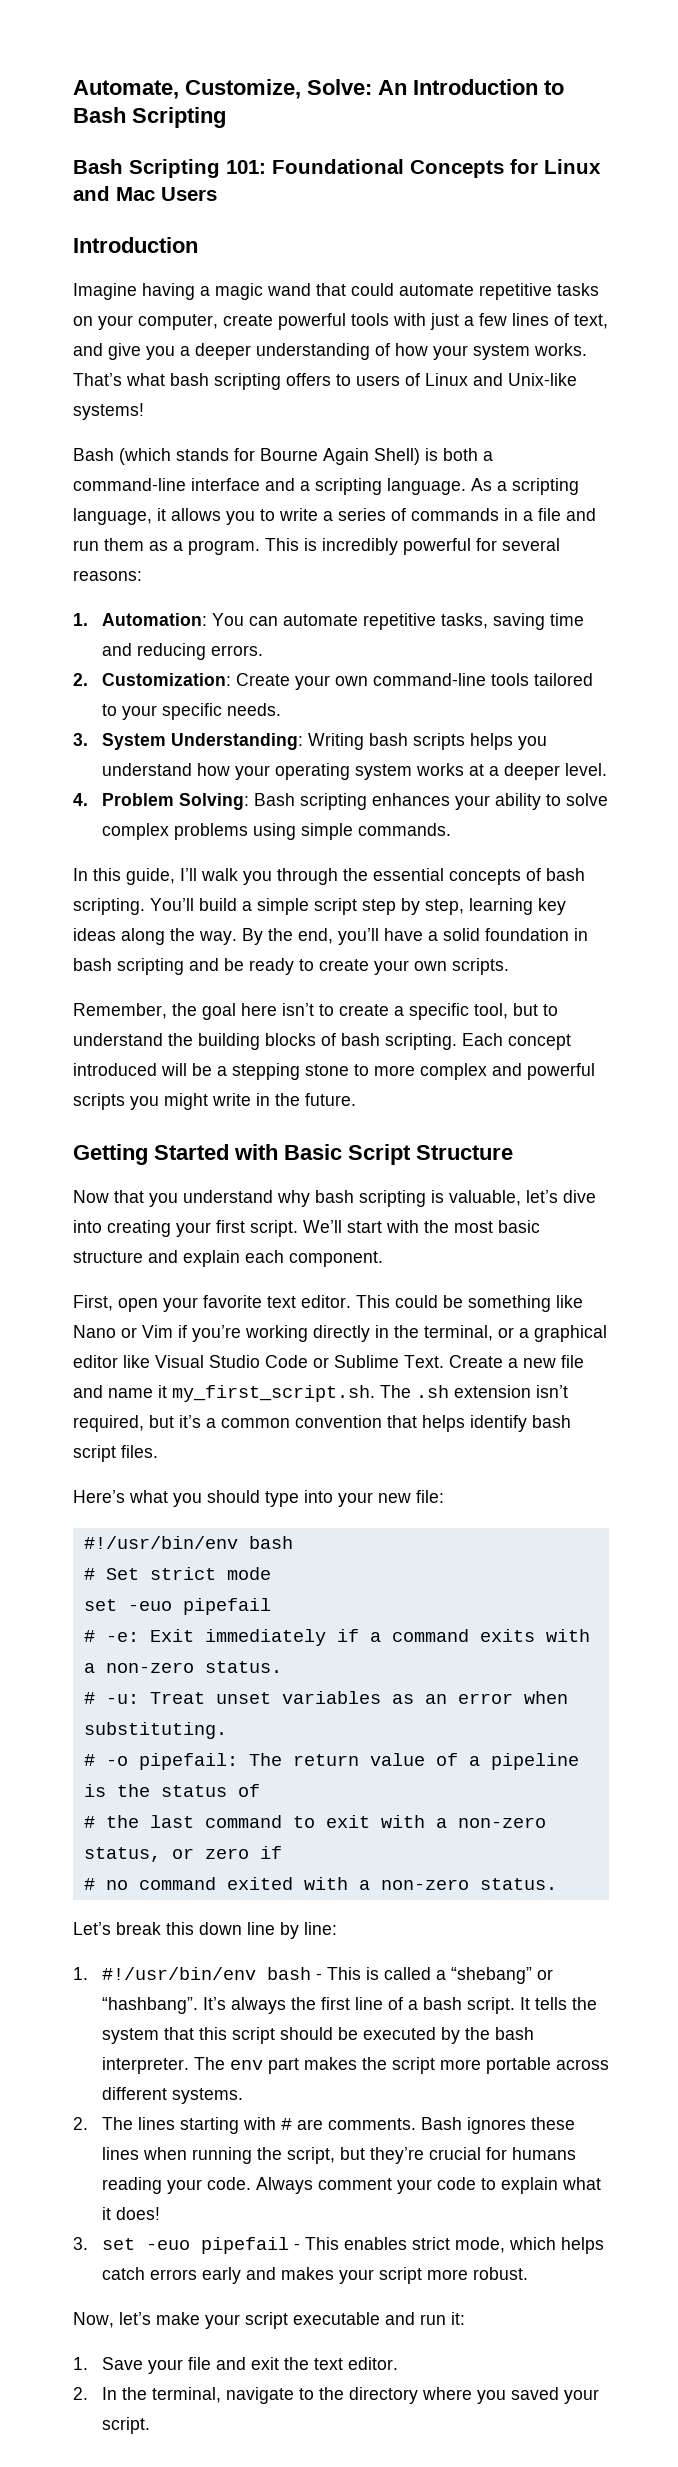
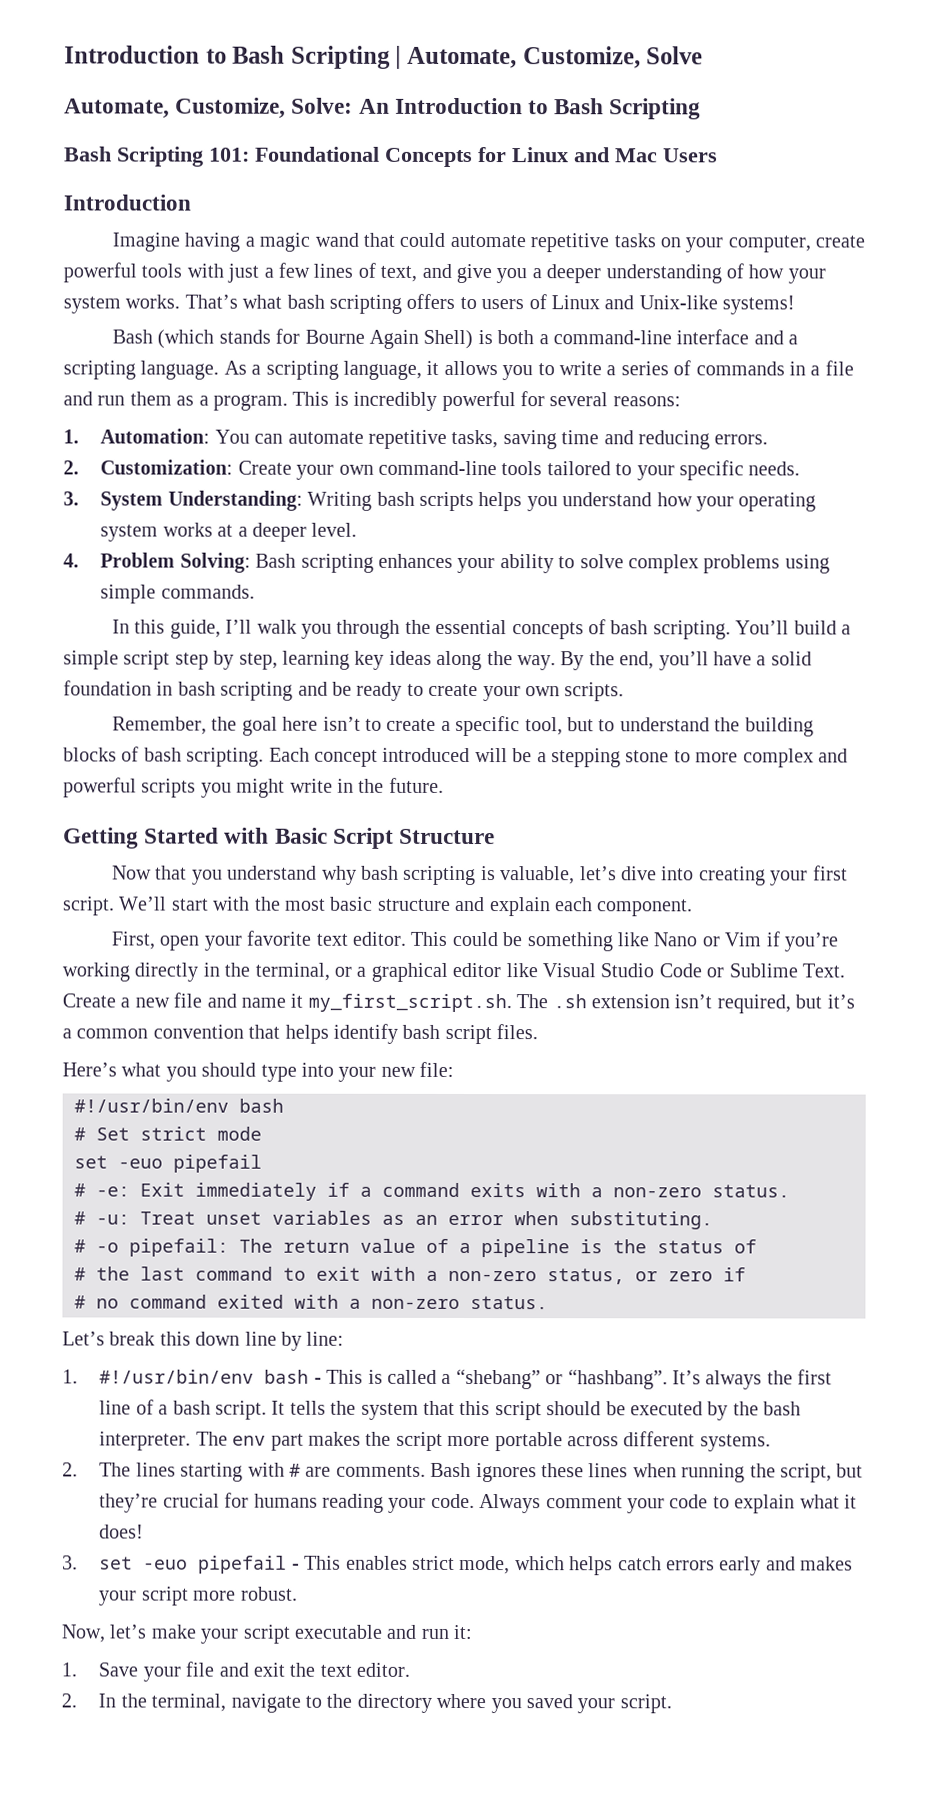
+ Introduction to Bash Scripting | Automate, Customize, Solve

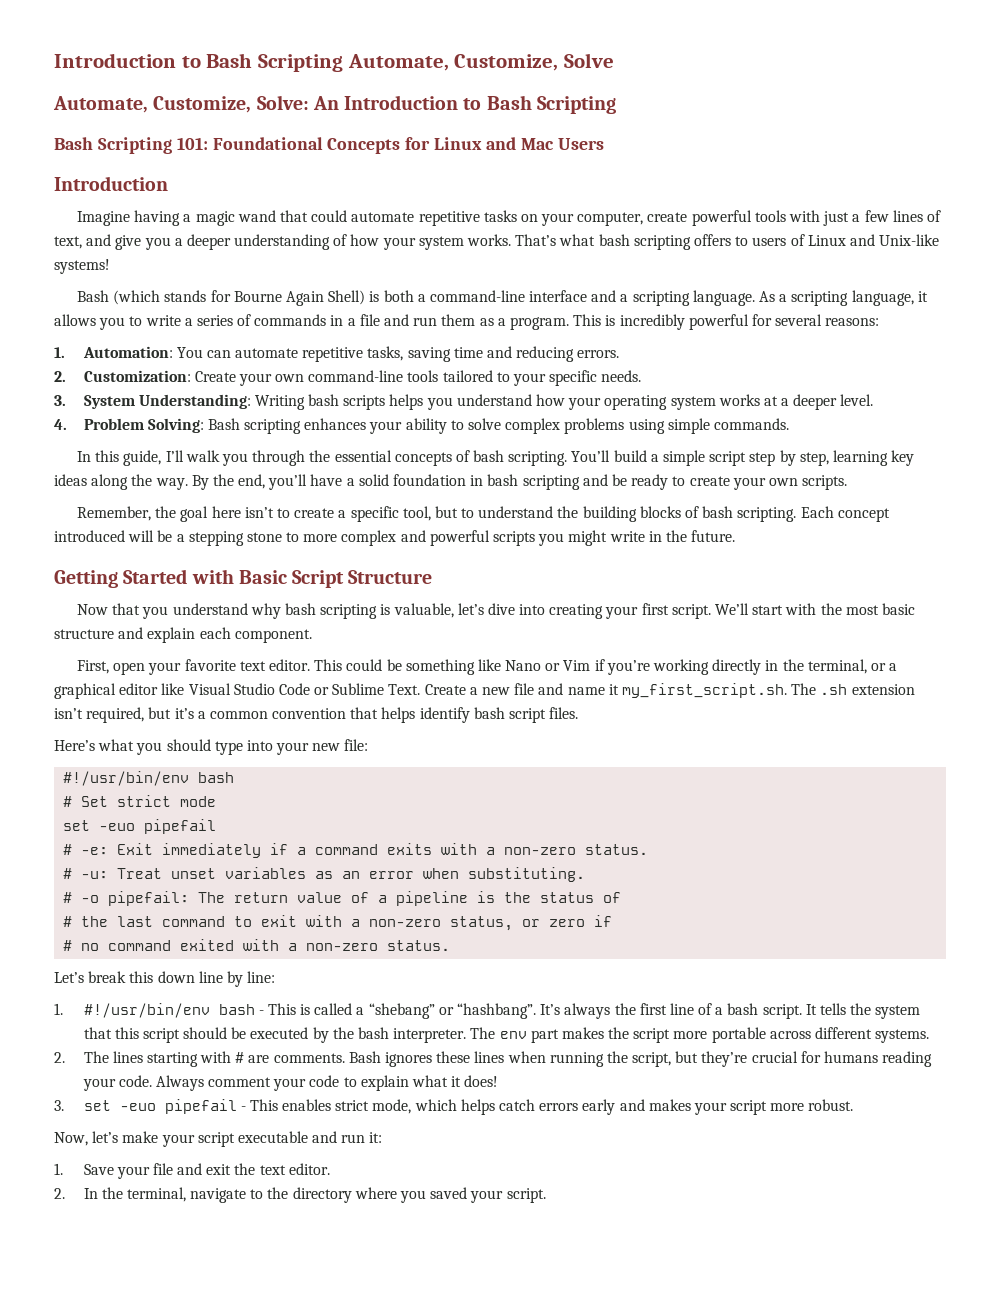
- Introduction to Bash Scripting | Automate, Customize, Solve
+ Introduction to Bash Scripting Automate, Customize, Solve

